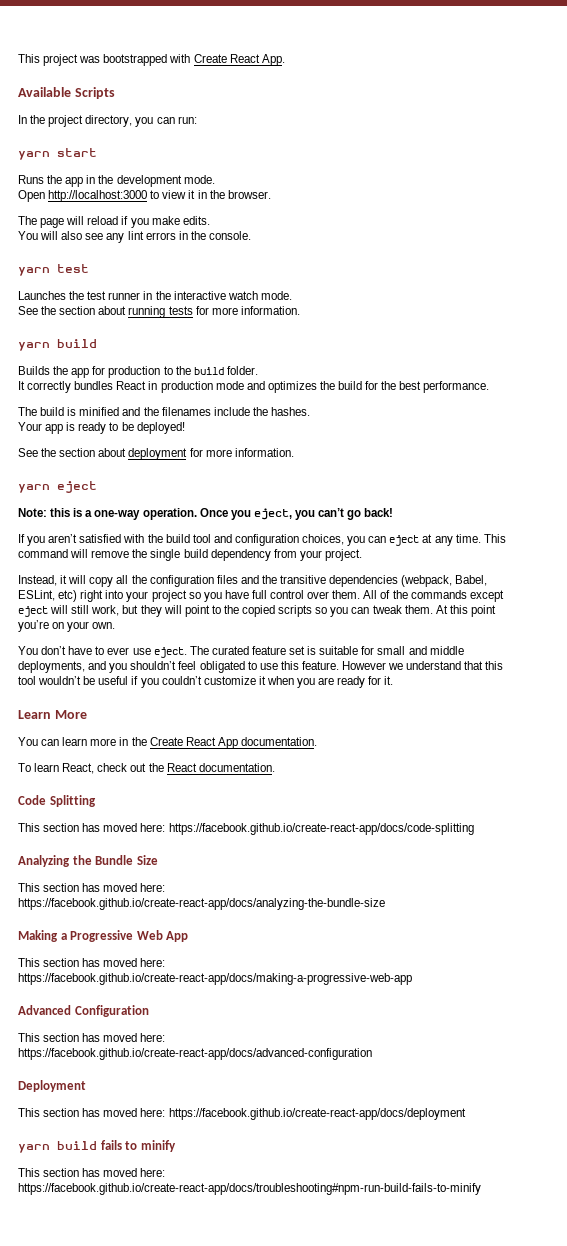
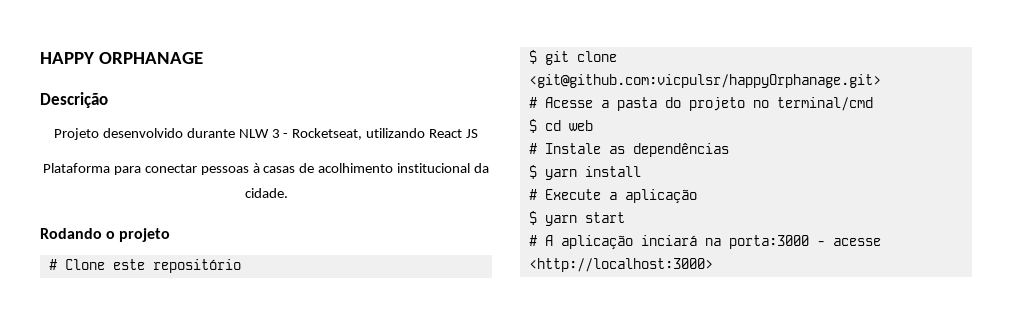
- This project was bootstrapped with Create React App.
- Available Scripts
- In the project directory, you can run:
- yarn start
- Runs the app in the development mode.
- Open http://localhost:3000 to view it in the browser.
- The page will reload if you make edits.
- You will also see any lint errors in the console.
- yarn test
- Launches the test runner in the interactive watch mode.
- See the section about running tests for more information.
- yarn build
- Builds the app for production to the build folder.
- It correctly bundles React in production mode and optimizes the build for the best performance.
- The build is minified and the filenames include the hashes.
- Your app is ready to be deployed!
- See the section about deployment for more information.
- yarn eject
- Note: this is a one-way operation. Once you eject, you can’t go back!
- If you aren’t satisfied with the build tool and configuration choices, you can eject at any time. This command will remove the single build dependency from your project.
- Instead, it will copy all the configuration files and the transitive dependencies (webpack, Babel, ESLint, etc) right into your project so you have full control over them. All of the commands except eject will still work, but they will point to the copied scripts so you can tweak them. At this point you’re on your own.
- You don’t have to ever use eject. The curated feature set is suitable for small and middle deployments, and you shouldn’t feel obligated to use this feature. However we understand that this tool wouldn’t be useful if you couldn’t customize it when you are ready for it.
- Learn More
- You can learn more in the Create React App documentation.
- To learn React, check out the React documentation.
- Code Splitting
- This section has moved here: https://facebook.github.io/create-react-app/docs/code-splitting
- Analyzing the Bundle Size
- This section has moved here: https://facebook.github.io/create-react-app/docs/analyzing-the-bundle-size
- Making a Progressive Web App
- This section has moved here: https://facebook.github.io/create-react-app/docs/making-a-progressive-web-app
- Advanced Configuration
- This section has moved here: https://facebook.github.io/create-react-app/docs/advanced-configuration
- Deployment
- This section has moved here: https://facebook.github.io/create-react-app/docs/deployment
- yarn build fails to minify
- This section has moved here: https://facebook.github.io/create-react-app/docs/troubleshooting#npm-run-build-fails-to-minify
+ HAPPY ORPHANAGE
+ Descrição
+ Projeto desenvolvido durante NLW 3 - Rocketseat, utilizando React JS
+ Plataforma para conectar pessoas à casas de acolhimento institucional da cidade.
+ Rodando o projeto
+ # Clone este repositório
+ $ git clone <git@github.com:vicpulsr/happyOrphanage.git>
+ # Acesse a pasta do projeto no terminal/cmd
+ $ cd web
+ # Instale as dependências
+ $ yarn install
+ # Execute a aplicação
+ $ yarn start
+ # A aplicação inciará na porta:3000 - acesse <http://localhost:3000>

